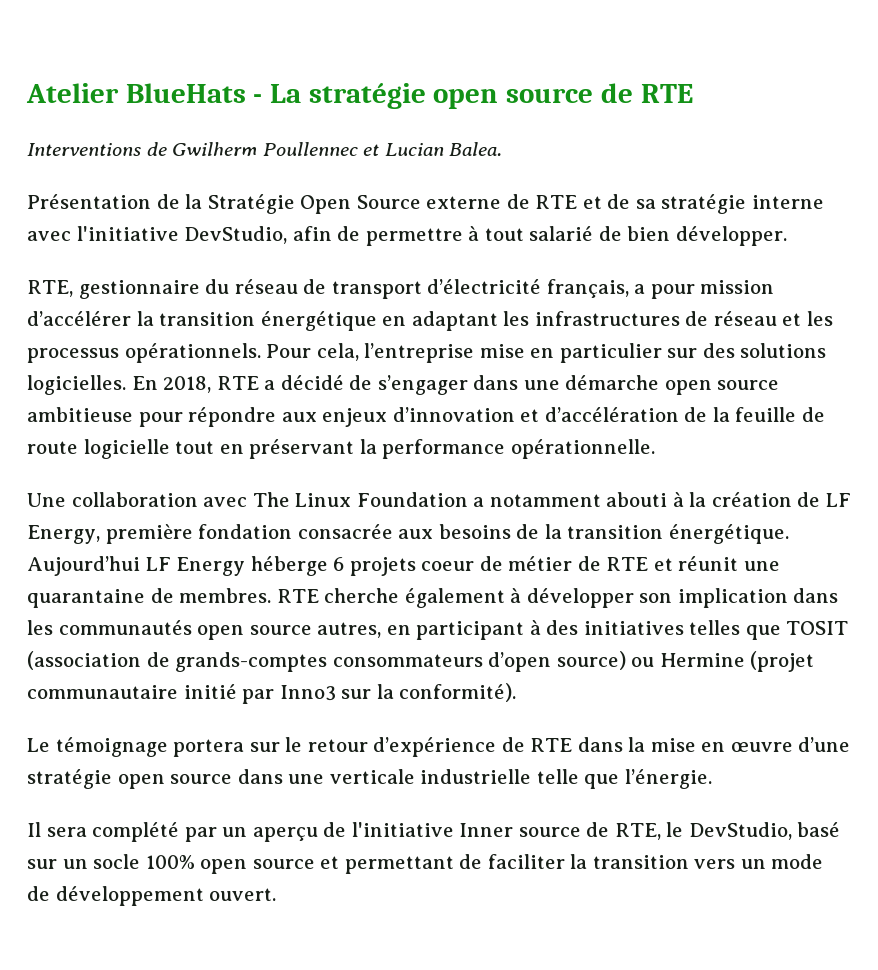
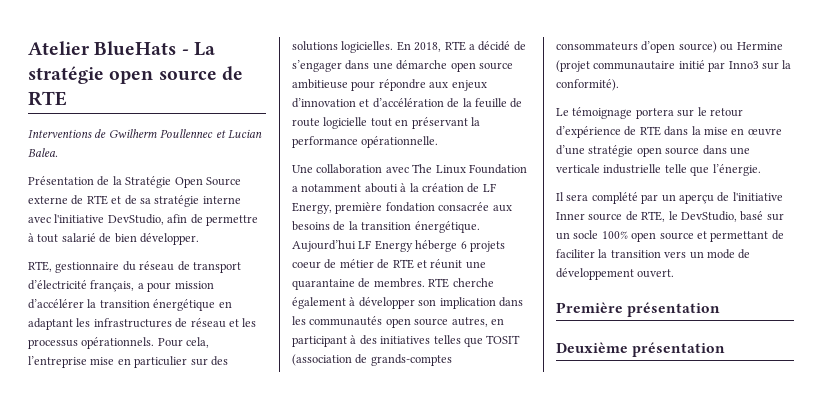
+ Première présentation
+ Deuxième présentation

